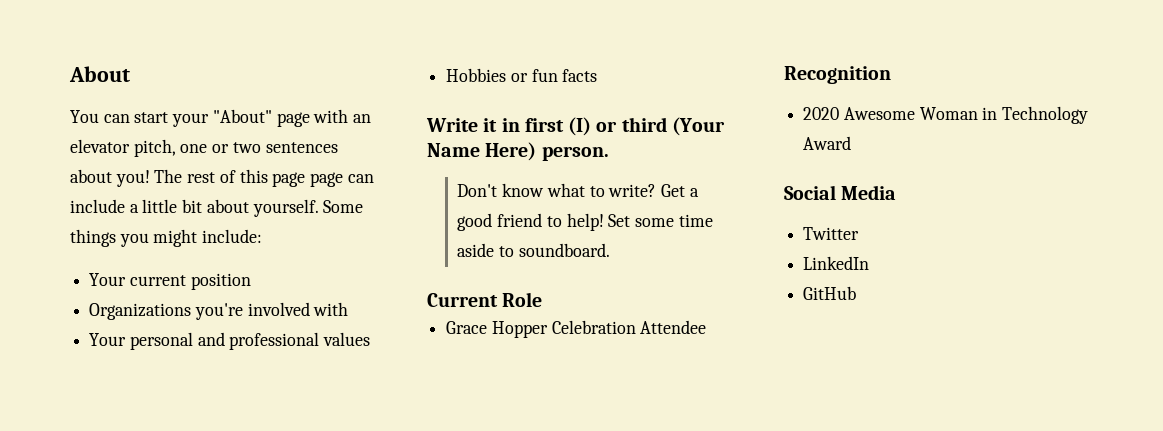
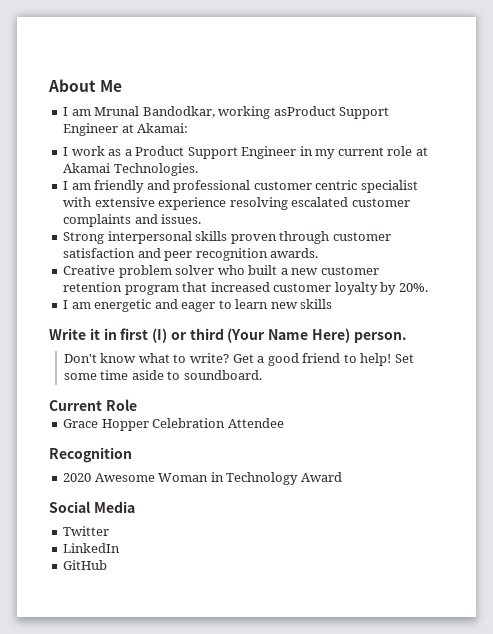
- About
- You can start your "About" page with an elevator pitch, one or two sentences about you! The rest of this page page can include a little bit about yourself. Some things you might include:
- Your current position
- Organizations you're involved with
- Your personal and professional values
- Hobbies or fun facts
+ About Me
+ I am Mrunal Bandodkar, working asProduct Support Engineer at Akamai:
+ I work as a Product Support Engineer in my current role at Akamai Technologies.
+ I am friendly and professional customer centric specialist with extensive experience resolving escalated customer complaints and issues.
+ Strong interpersonal skills proven through customer satisfaction and peer recognition awards.
+ Creative problem solver who built a new customer retention program that increased customer loyalty by 20%.
+ I am energetic and eager to learn new skills

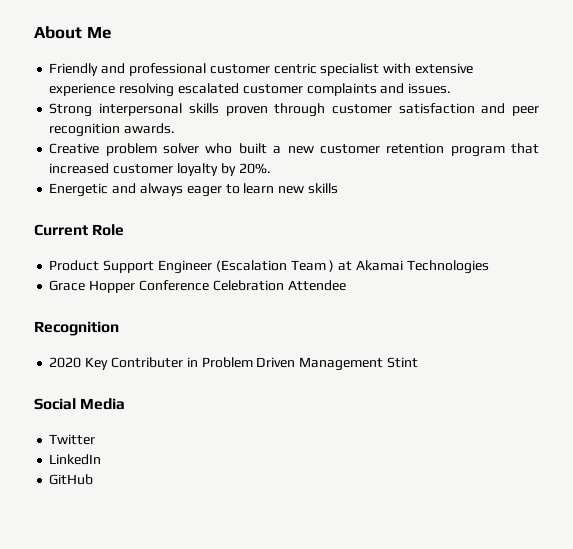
- I am Mrunal Bandodkar, working asProduct Support Engineer at Akamai:
- I work as a Product Support Engineer in my current role at Akamai Technologies.
- I am friendly and professional customer centric specialist with extensive experience resolving escalated customer complaints and issues.
+ Friendly and professional customer centric specialist with extensive experience resolving escalated customer complaints and issues.
- I am energetic and eager to learn new skills
+ Energetic and always eager to learn new skills
- Write it in first (I) or third (Your Name Here) person.
- Don't know what to write? Get a good friend to help! Set some time aside to soundboard.
  Current Role
+ Product Support Engineer (Escalation Team ) at Akamai Technologies
- Grace Hopper Celebration Attendee
+ Grace Hopper Conference Celebration Attendee
- 2020 Awesome Woman in Technology Award
+ 2020 Key Contributer in Problem Driven Management Stint

